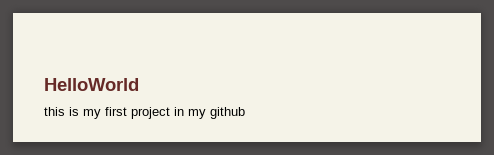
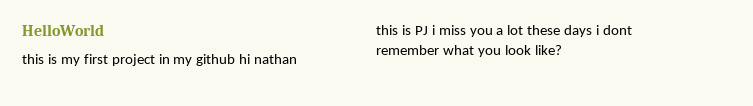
- this is my first project in my github
+ this is my first project in my github hi nathan
+ this is PJ i miss you a lot these days i dont remember what you look like?

